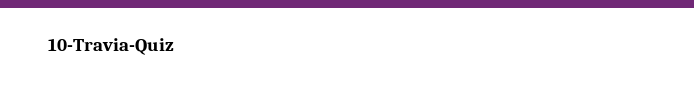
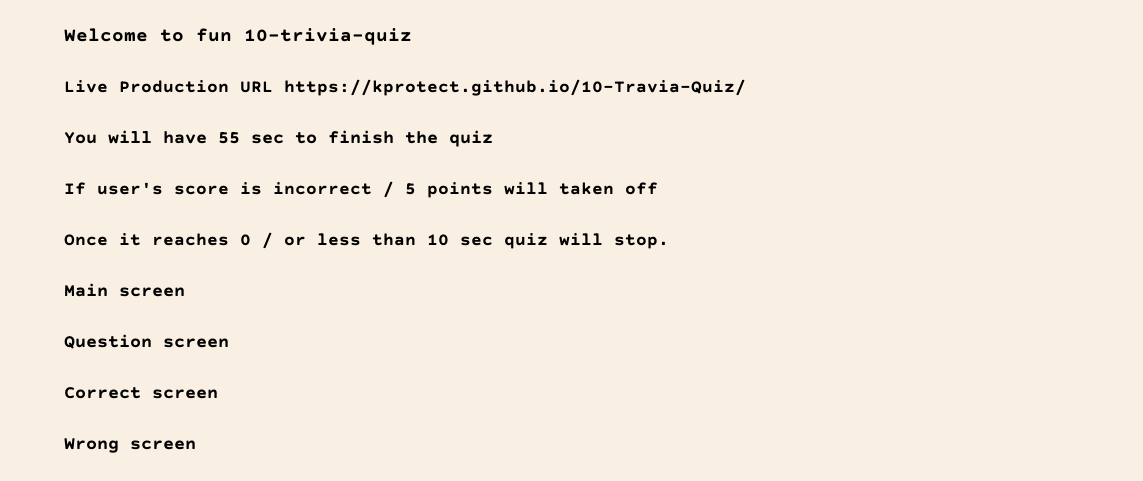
- 10-Travia-Quiz
+ Welcome to fun 10-trivia-quiz
+ Live Production URL https://kprotect.github.io/10-Travia-Quiz/
+ You will have 55 sec to finish the quiz
+ If user's score is incorrect / 5 points will taken off
+ Once it reaches 0 / or less than 10 sec quiz will stop.
+ Main screen
+ Question screen
+ Correct screen
+ Wrong screen

